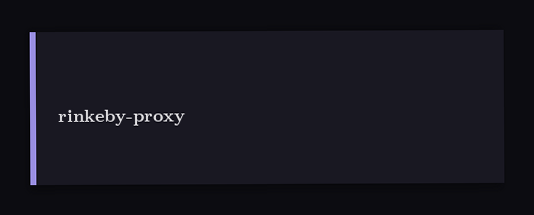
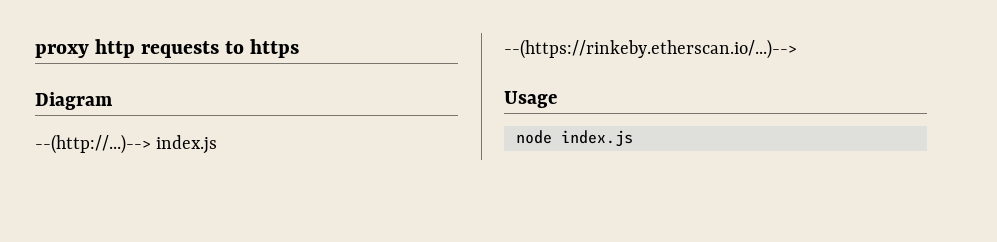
- rinkeby-proxy
+ proxy http requests to https
+ Diagram
+ --(http://...)--> index.js --(https://rinkeby.etherscan.io/...)-->
+ Usage
+ node index.js

